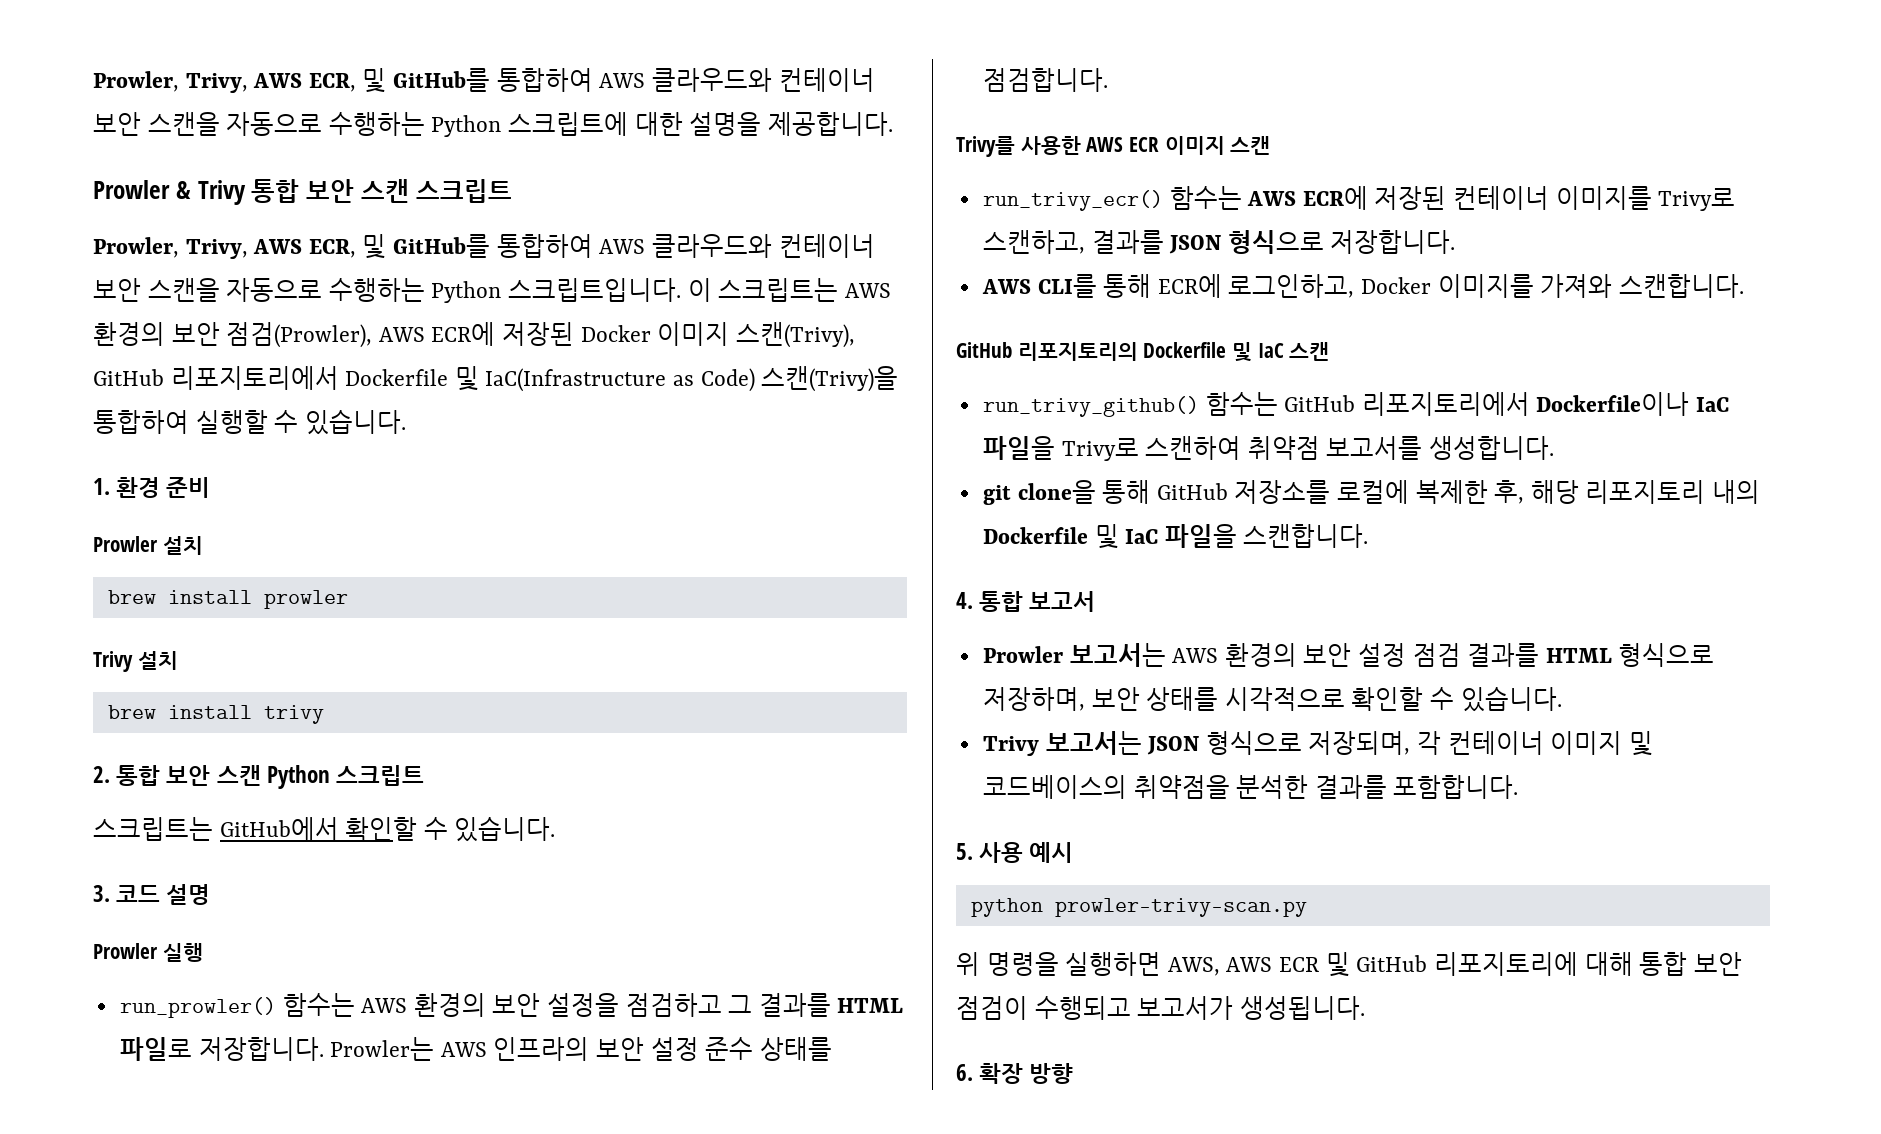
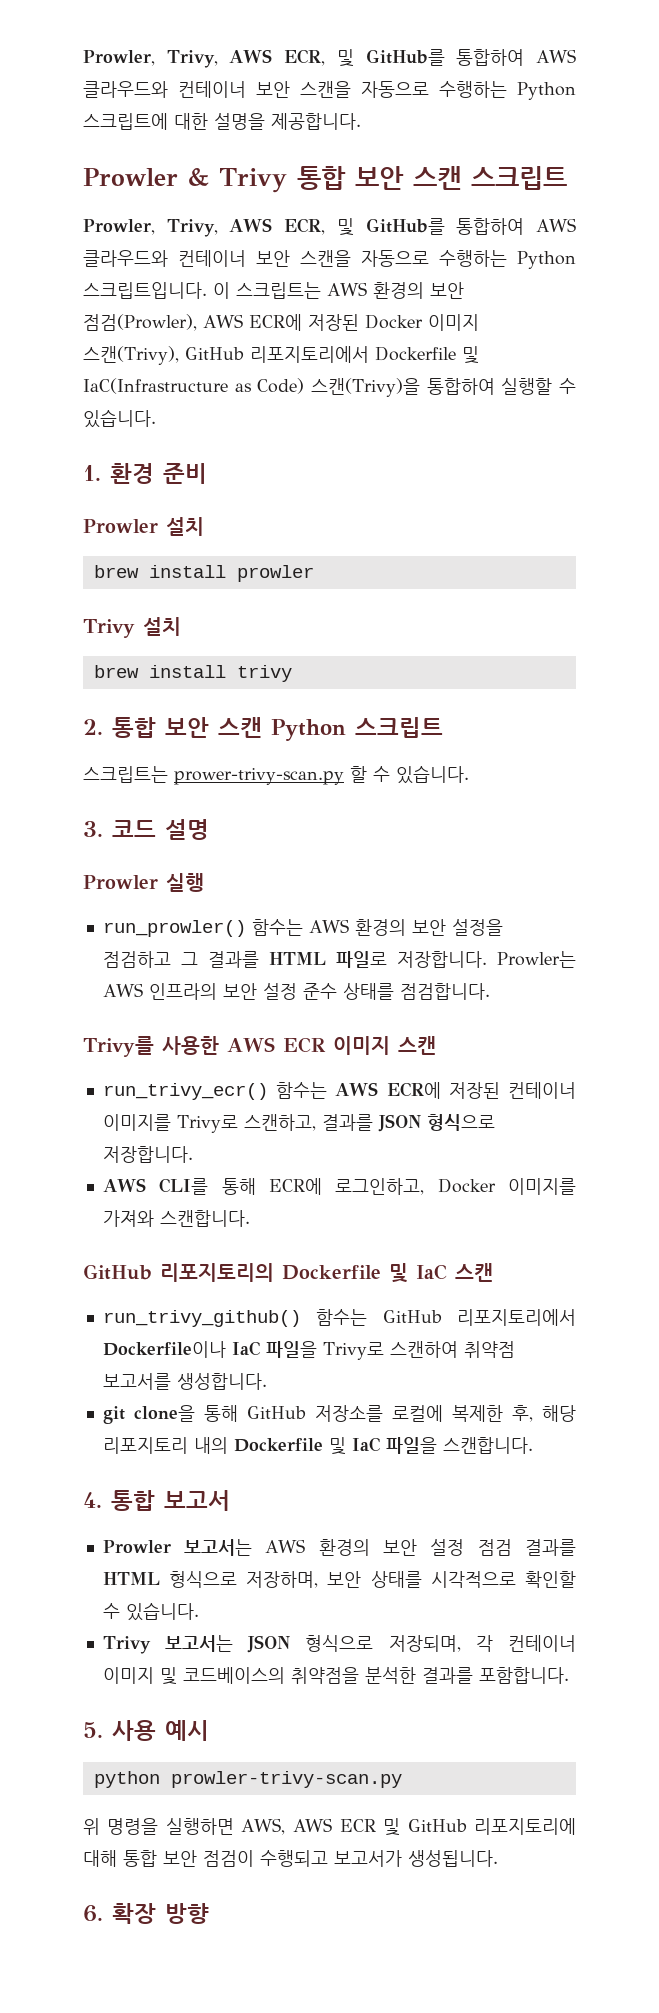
- 스크립트는 GitHub에서 확인할 수 있습니다.
+ 스크립트는 prower-trivy-scan.py 할 수 있습니다.

